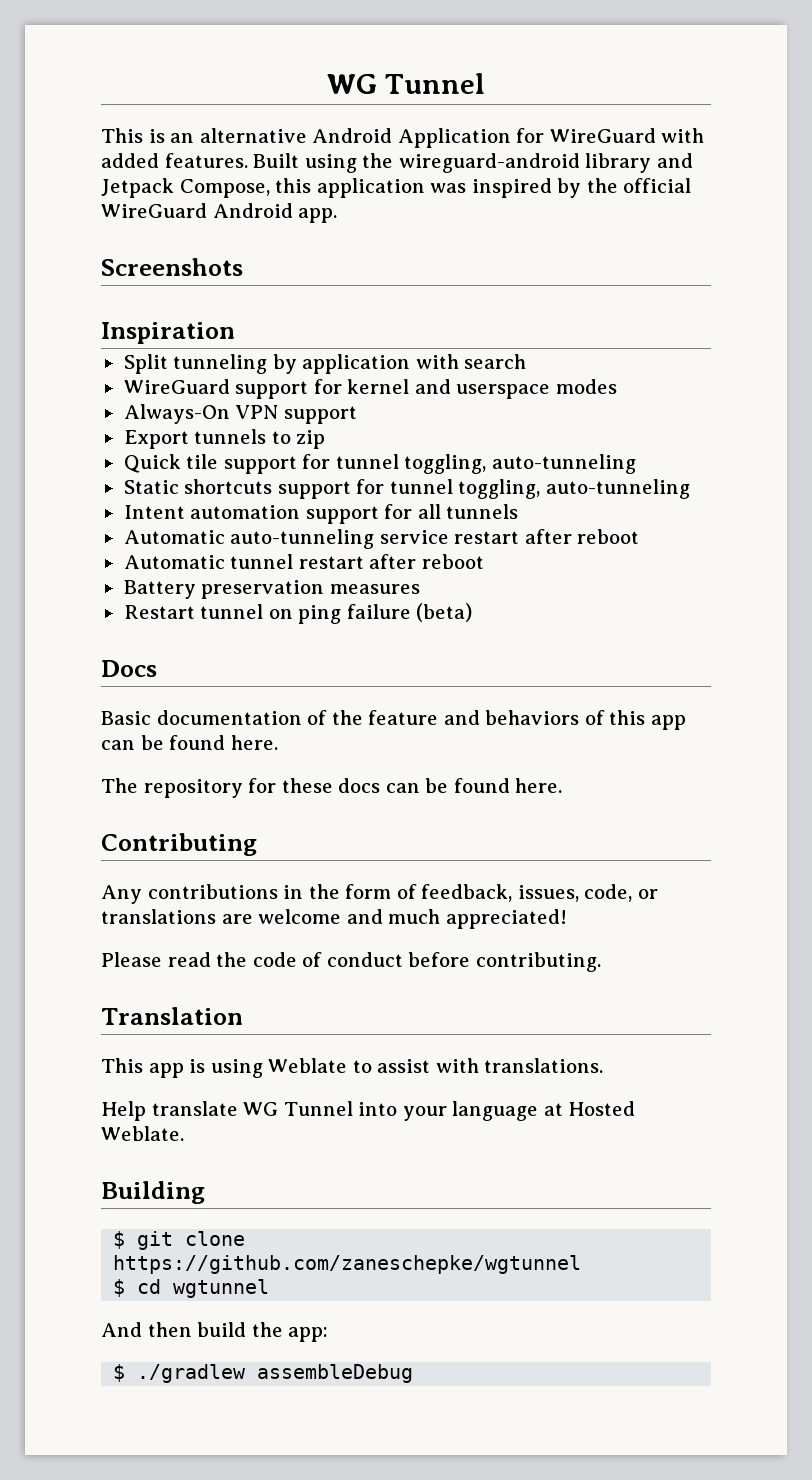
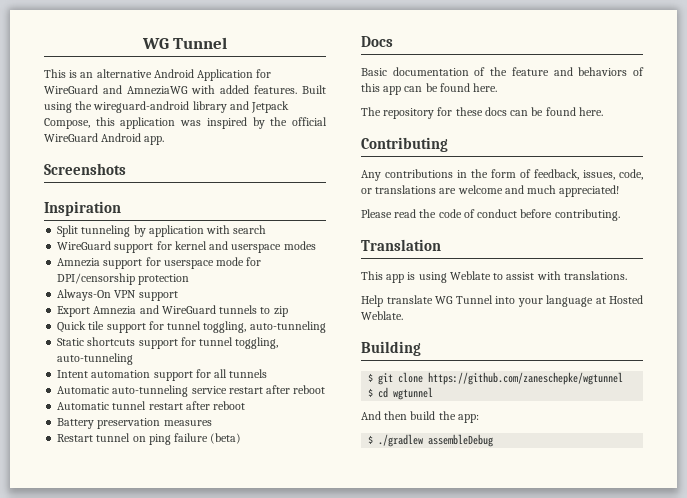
- This is an alternative Android Application for WireGuard with added features.
+ This is an alternative Android Application for WireGuard and AmneziaWG with added features.
+ Amnezia support for userspace mode for DPI/censorship protection
- Export tunnels to zip
+ Export Amnezia and WireGuard tunnels to zip

